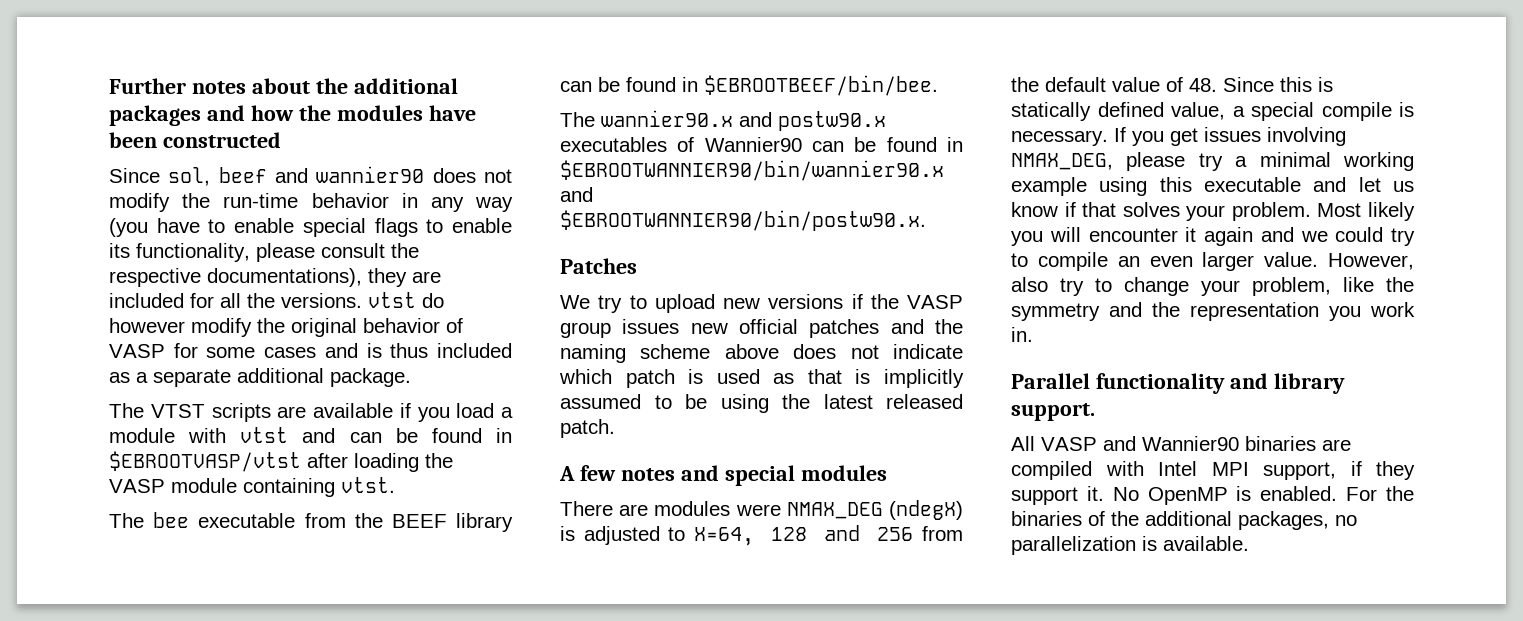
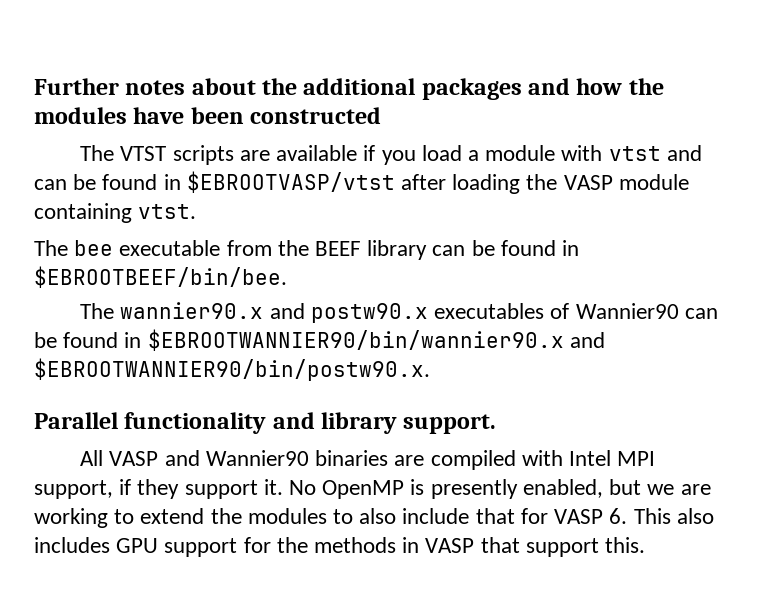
- Since sol, beef and wannier90 does not modify the run-time behavior in any way (you have to enable special flags to enable its functionality, please consult the respective documentations), they are included for all the versions. vtst do however modify the original behavior of VASP for some cases and is thus included as a separate additional package.
- Patches
- We try to upload new versions if the VASP group issues new official patches and the naming scheme above does not indicate which patch is used as that is implicitly assumed to be using the latest released patch.
- A few notes and special modules
- There are modules were NMAX_DEG (ndegX) is adjusted to X=64, 128 and 256 from the default value of 48. Since this is statically defined value, a special compile is necessary. If you get issues involving NMAX_DEG, please try a minimal working example using this executable and let us know if that solves your problem. Most likely you will encounter it again and we could try to compile an even larger value. However, also try to change your problem, like the symmetry and the representation you work in.
- No OpenMP is enabled. For the binaries of the additional packages, no parallelization is available.
+ No OpenMP is presently enabled, but we are working to extend the modules to also include that for VASP 6. This also includes GPU support for the methods in VASP that support this.

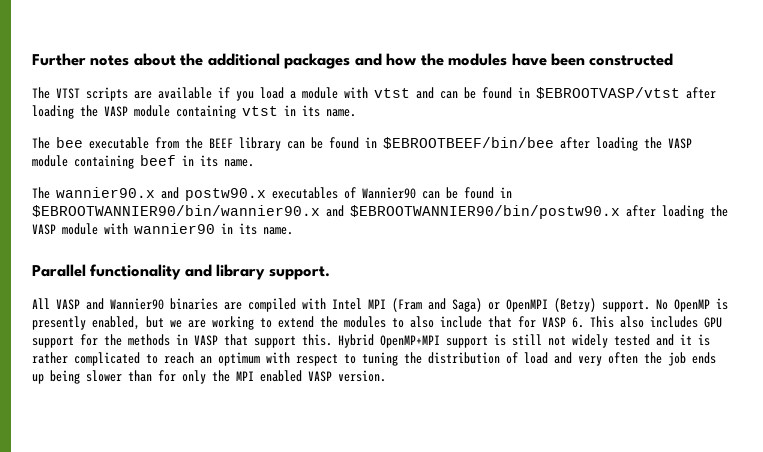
- The VTST scripts are available if you load a module with vtst and can be found in $EBROOTVASP/vtst after loading the VASP module containing vtst.
+ The VTST scripts are available if you load a module with vtst and can be found in $EBROOTVASP/vtst after loading the VASP module containing vtst in its name.
- The bee executable from the BEEF library can be found in $EBROOTBEEF/bin/bee.
+ The bee executable from the BEEF library can be found in $EBROOTBEEF/bin/bee after loading the VASP module containing beef in its name.
- The wannier90.x and postw90.x executables of Wannier90 can be found in $EBROOTWANNIER90/bin/wannier90.x and $EBROOTWANNIER90/bin/postw90.x.
+ The wannier90.x and postw90.x executables of Wannier90 can be found in $EBROOTWANNIER90/bin/wannier90.x and $EBROOTWANNIER90/bin/postw90.x after loading the VASP module with wannier90 in its name.
- All VASP and Wannier90 binaries are compiled with Intel MPI support, if they support it.
+ All VASP and Wannier90 binaries are compiled with Intel MPI (Fram and Saga) or OpenMPI (Betzy) support.
+ Hybrid OpenMP+MPI support is still not widely tested and it is rather complicated to reach an optimum with respect to tuning the distribution of load and very often the job ends up being slower than for only the MPI enabled VASP version.

